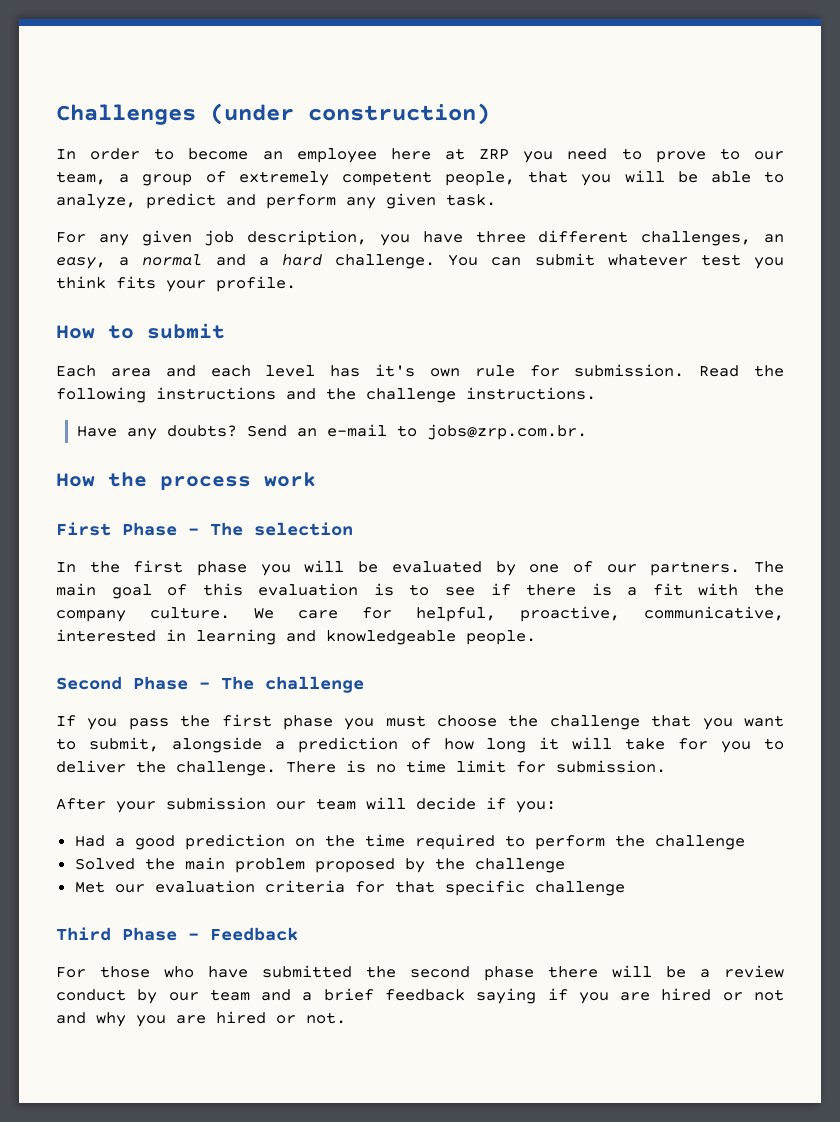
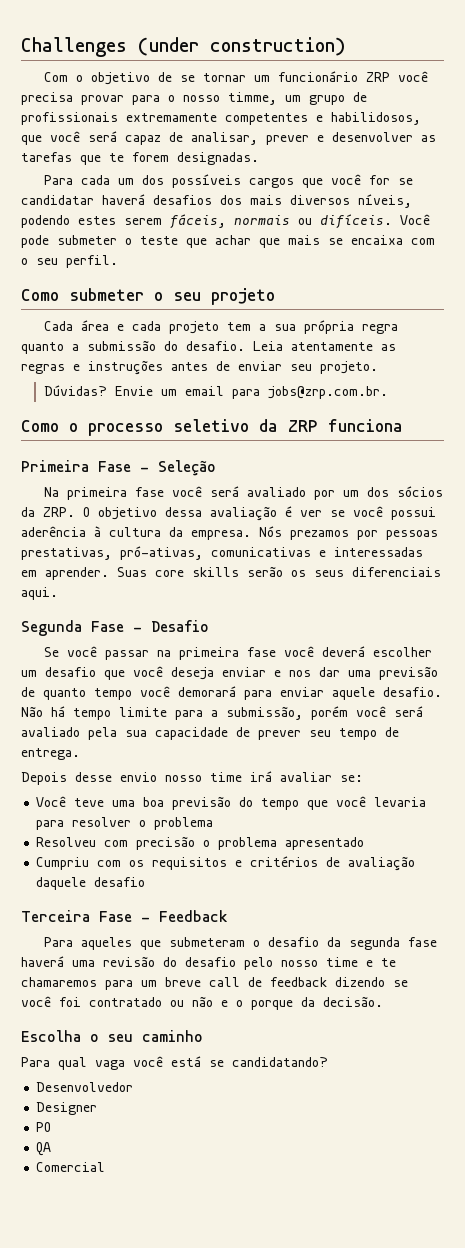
- In order to become an employee here at ZRP you need to prove to our team, a group of extremely competent people, that you will be able to analyze, predict and perform any given task.
- For any given job description, you have three different challenges, an easy, a normal and a hard challenge. You can submit whatever test you think fits your profile.
- How to submit
- Each area and each level has it's own rule for submission. Read the following instructions and the challenge instructions.
- Have any doubts? Send an e-mail to jobs@zrp.com.br.
- How the process work
- First Phase - The selection
- In the first phase you will be evaluated by one of our partners. The main goal of this evaluation is to see if there is a fit with the company culture. We care for helpful, proactive, communicative, interested in learning and knowledgeable people.
- Second Phase - The challenge
- If you pass the first phase you must choose the challenge that you want to submit, alongside a prediction of how long it will take for you to deliver the challenge. There is no time limit for submission.
- After your submission our team will decide if you:
- Had a good prediction on the time required to perform the challenge
- Solved the main problem proposed by the challenge
- Met our evaluation criteria for that specific challenge
- Third Phase - Feedback
- For those who have submitted the second phase there will be a review conduct by our team and a brief feedback saying if you are hired or not and why you are hired or not.
+ Com o objetivo de se tornar um funcionário ZRP você precisa provar para o nosso timme, um grupo de profissionais extremamente competentes e habilidosos, que você será capaz de analisar, prever e desenvolver as tarefas que te forem designadas.
+ Para cada um dos possíveis cargos que você for se candidatar haverá desafios dos mais diversos níveis, podendo estes serem fáceis, normais ou difíceis. Você pode submeter o teste que achar que mais se encaixa com o seu perfil.
+ Como submeter o seu projeto
+ Cada área e cada projeto tem a sua própria regra quanto a submissão do desafio. Leia atentamente as regras e instruções antes de enviar seu projeto.
+ Dúvidas? Envie um email para jobs@zrp.com.br.
+ Como o processo seletivo da ZRP funciona
+ Primeira Fase - Seleção
+ Na primeira fase você será avaliado por um dos sócios da ZRP. O objetivo dessa avaliação é ver se você possui aderência à cultura da empresa. Nós prezamos por pessoas prestativas, pró-ativas, comunicativas e interessadas em aprender. Suas core skills serão os seus diferenciais aqui.
+ Segunda Fase - Desafio
+ Se você passar na primeira fase você deverá escolher um desafio que você deseja enviar e nos dar uma previsão de quanto tempo você demorará para enviar aquele desafio. Não há tempo limite para a submissão, porém você será avaliado pela sua capacidade de prever seu tempo de entrega.
+ Depois desse envio nosso time irá avaliar se:
+ Você teve uma boa previsão do tempo que você levaria para resolver o problema
+ Resolveu com precisão o problema apresentado
+ Cumpriu com os requisitos e critérios de avaliação daquele desafio
+ Terceira Fase - Feedback
+ Para aqueles que submeteram o desafio da segunda fase haverá uma revisão do desafio pelo nosso time e te chamaremos para um breve call de feedback dizendo se você foi contratado ou não e o porque da decisão.
+ Escolha o seu caminho
+ Para qual vaga você está se candidatando?
+ Desenvolvedor
+ Designer
+ PO
+ QA
+ Comercial

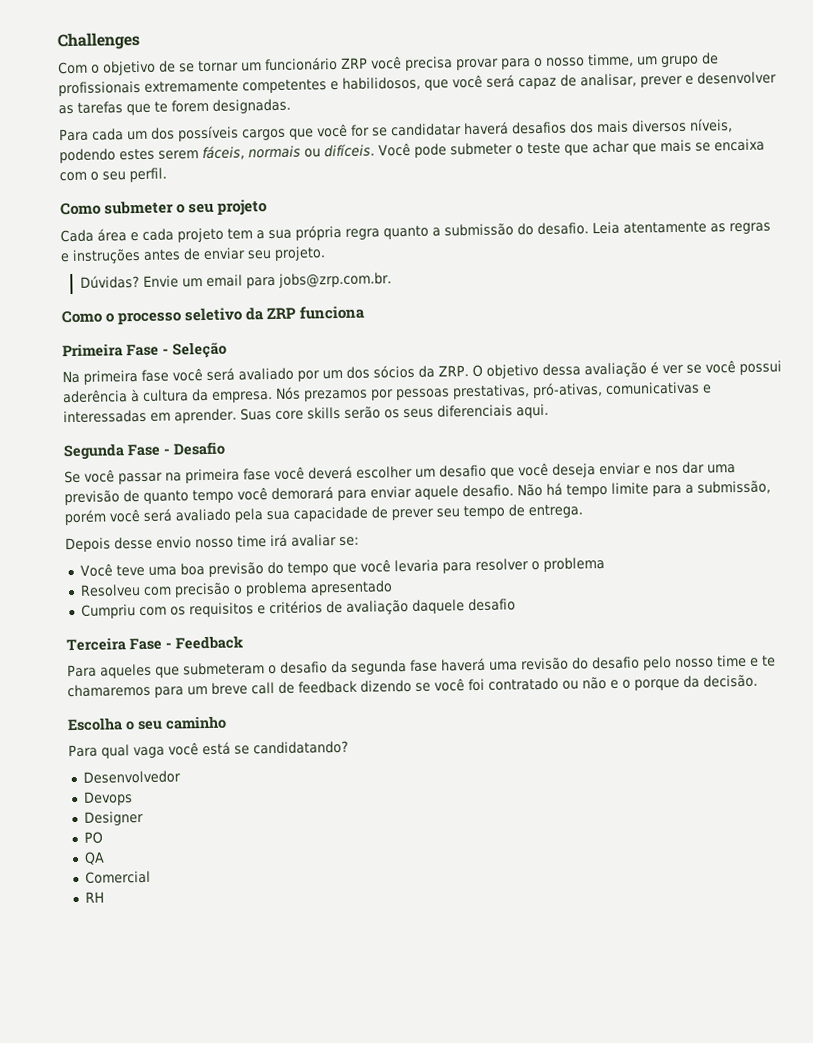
- Challenges (under construction)
+ Challenges
+ Devops
+ RH

